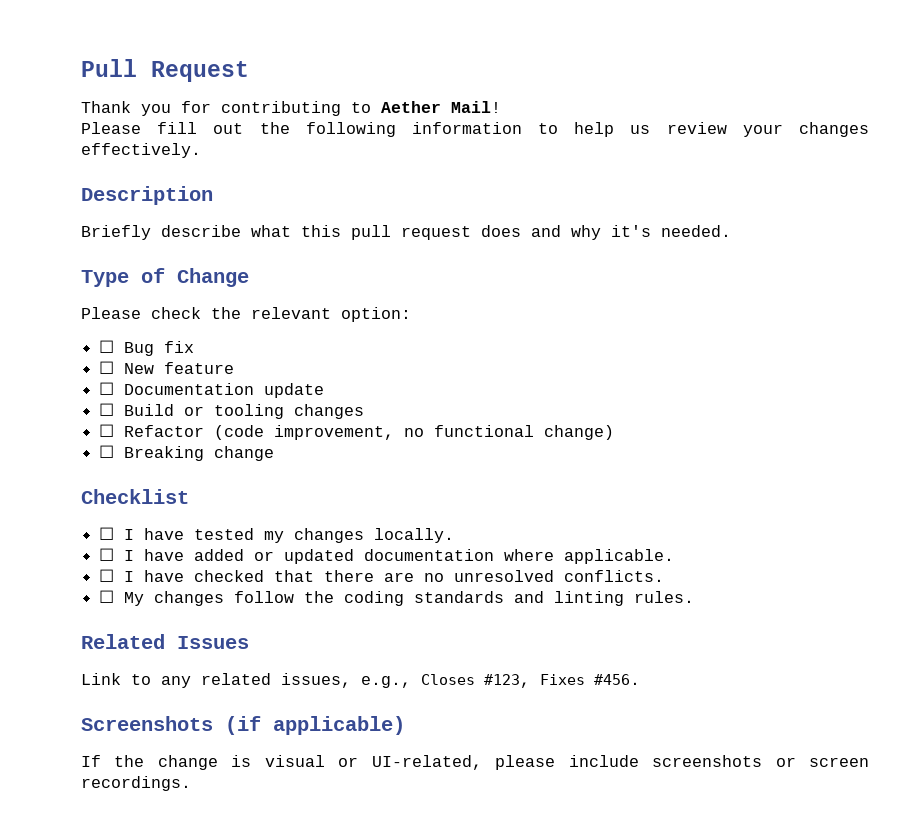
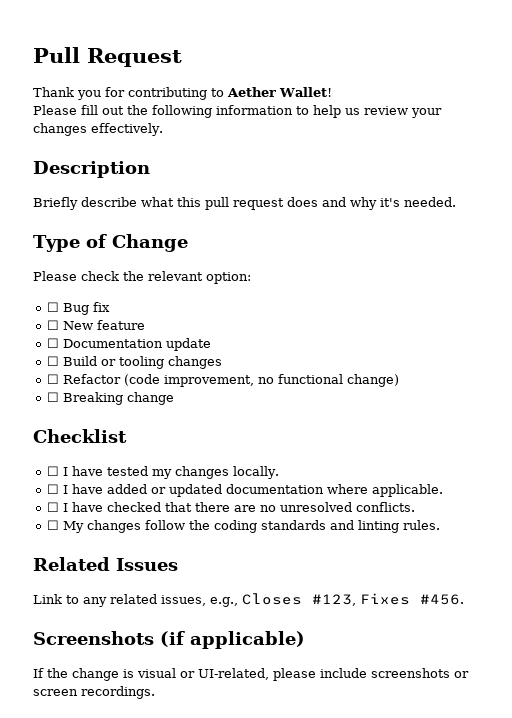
- Thank you for contributing to Aether Mail!
+ Thank you for contributing to Aether Wallet!

